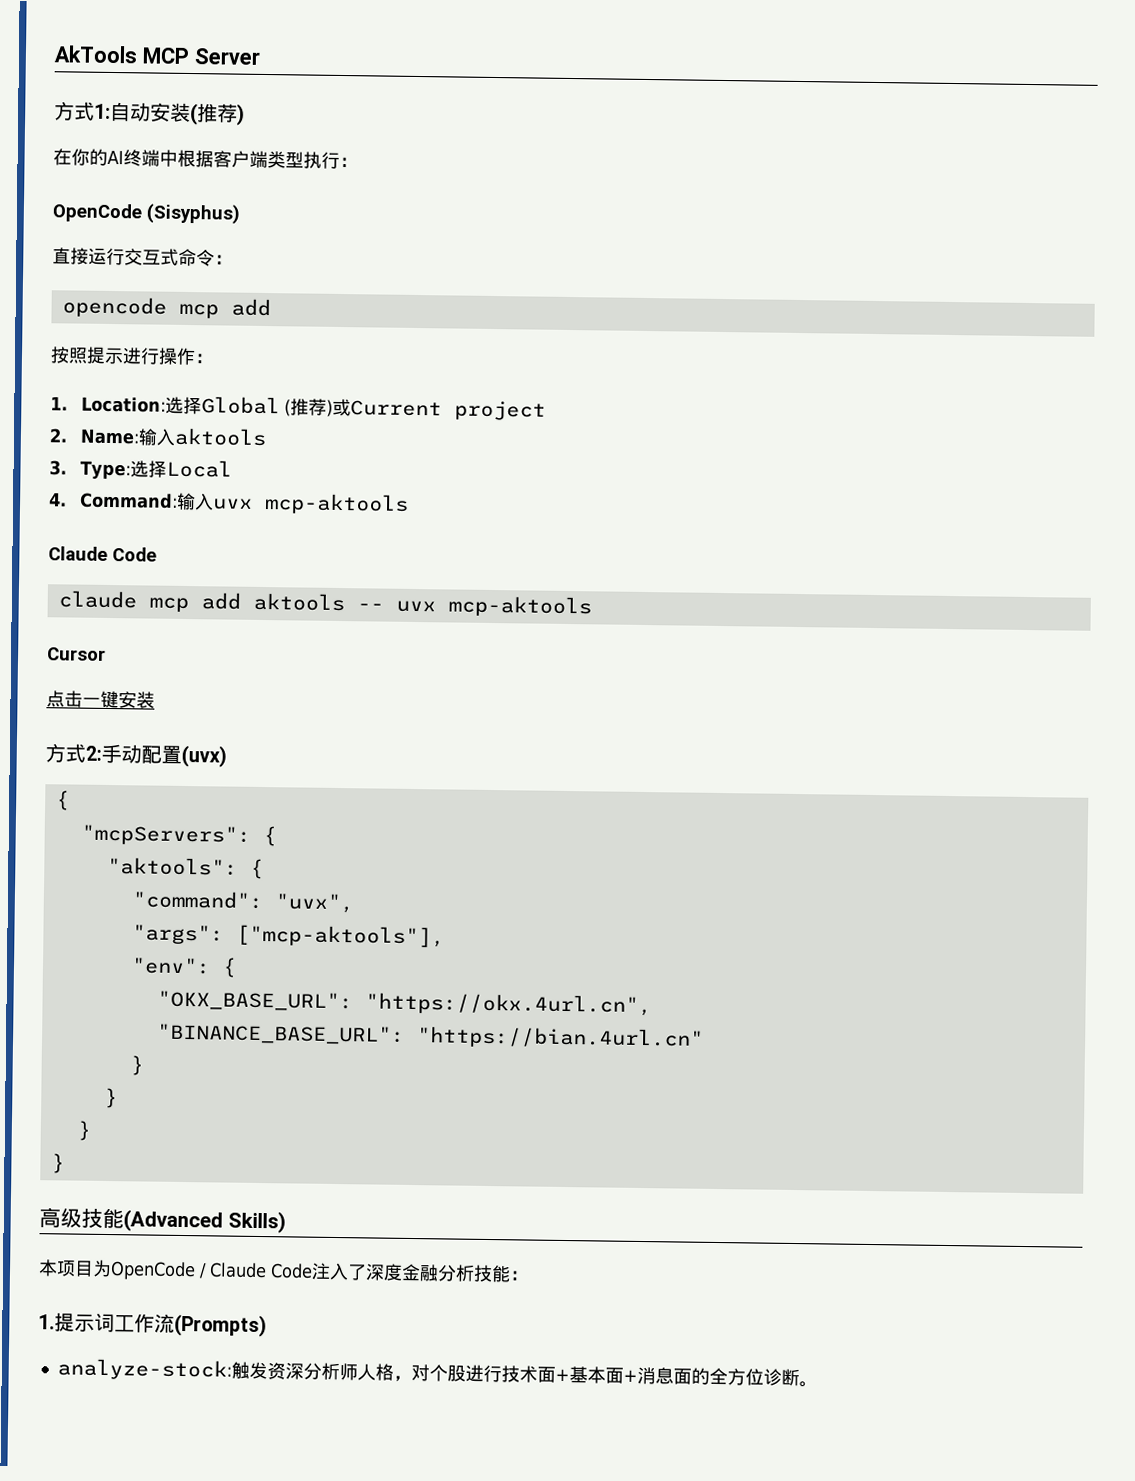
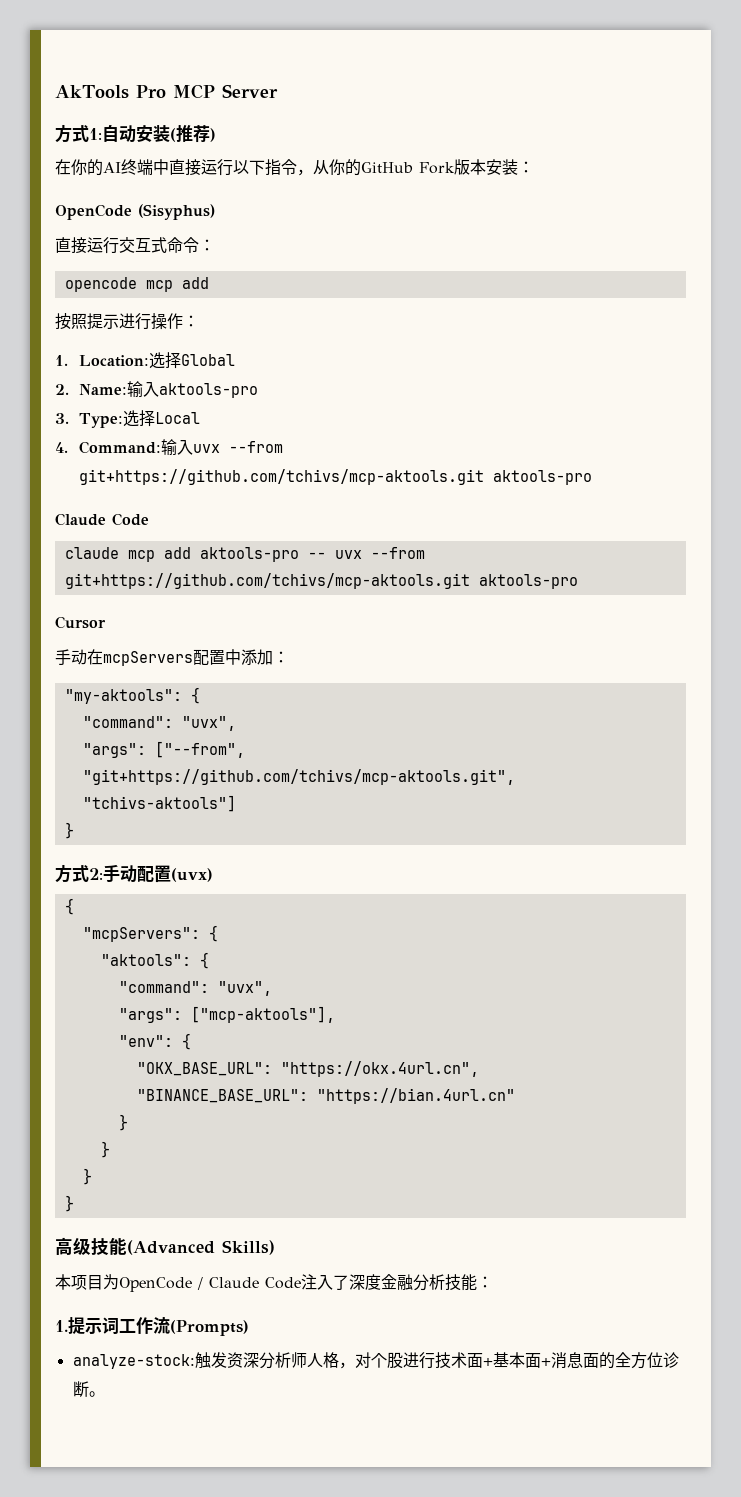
- AkTools MCP Server
+ AkTools Pro MCP Server
- 在你的AI终端中根据客户端类型执行：
+ 在你的AI终端中直接运行以下指令，从你的GitHub Fork版本安装：
- 1. Location:选择Global (推荐)或Current project
+ 1. Location:选择Global
- 2. Name:输入aktools
+ 2. Name:输入aktools-pro
- 4. Command:输入uvx mcp-aktools
+ 4. Command:输入uvx --from git+https://github.com/tchivs/mcp-aktools.git aktools-pro
- claude mcp add aktools -- uvx mcp-aktools
+ claude mcp add aktools-pro -- uvx --from git+https://github.com/tchivs/mcp-aktools.git aktools-pro
  Cursor
- 点击一键安装
+ 手动在mcpServers配置中添加：
+ "my-aktools": {
+ "command": "uvx",
+ "args": ["--from", "git+https://github.com/tchivs/mcp-aktools.git", "tchivs-aktools"]
+ }

